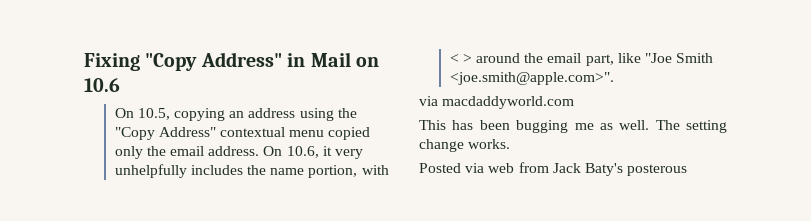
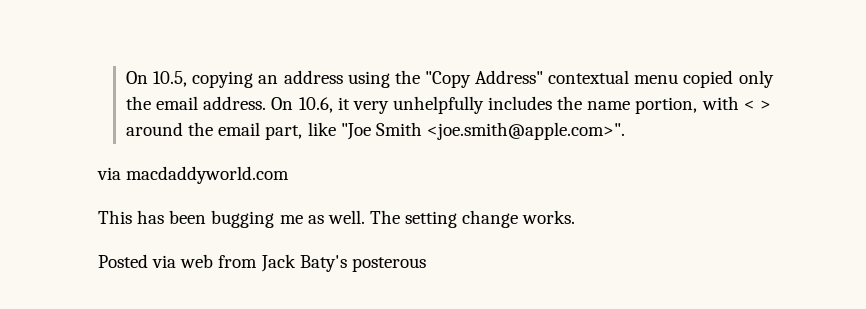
- Fixing "Copy Address" in Mail on 10.6

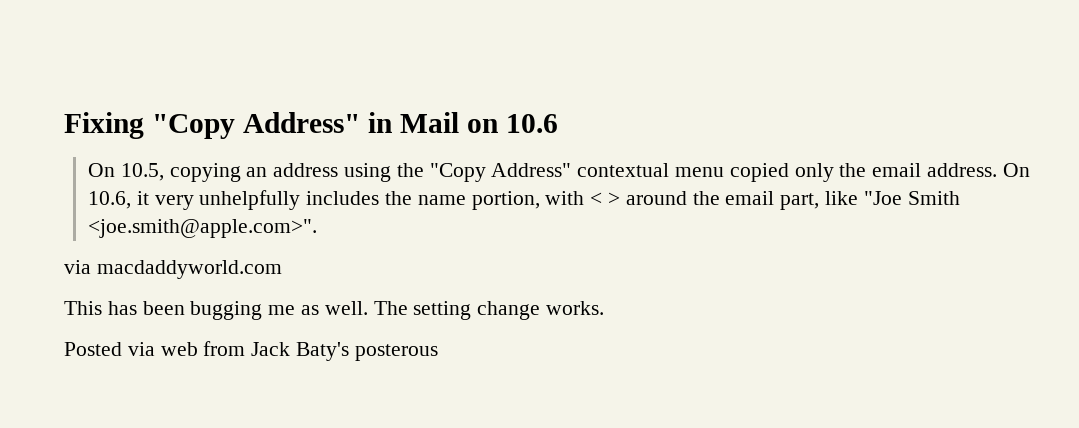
+ Fixing "Copy Address" in Mail on 10.6

